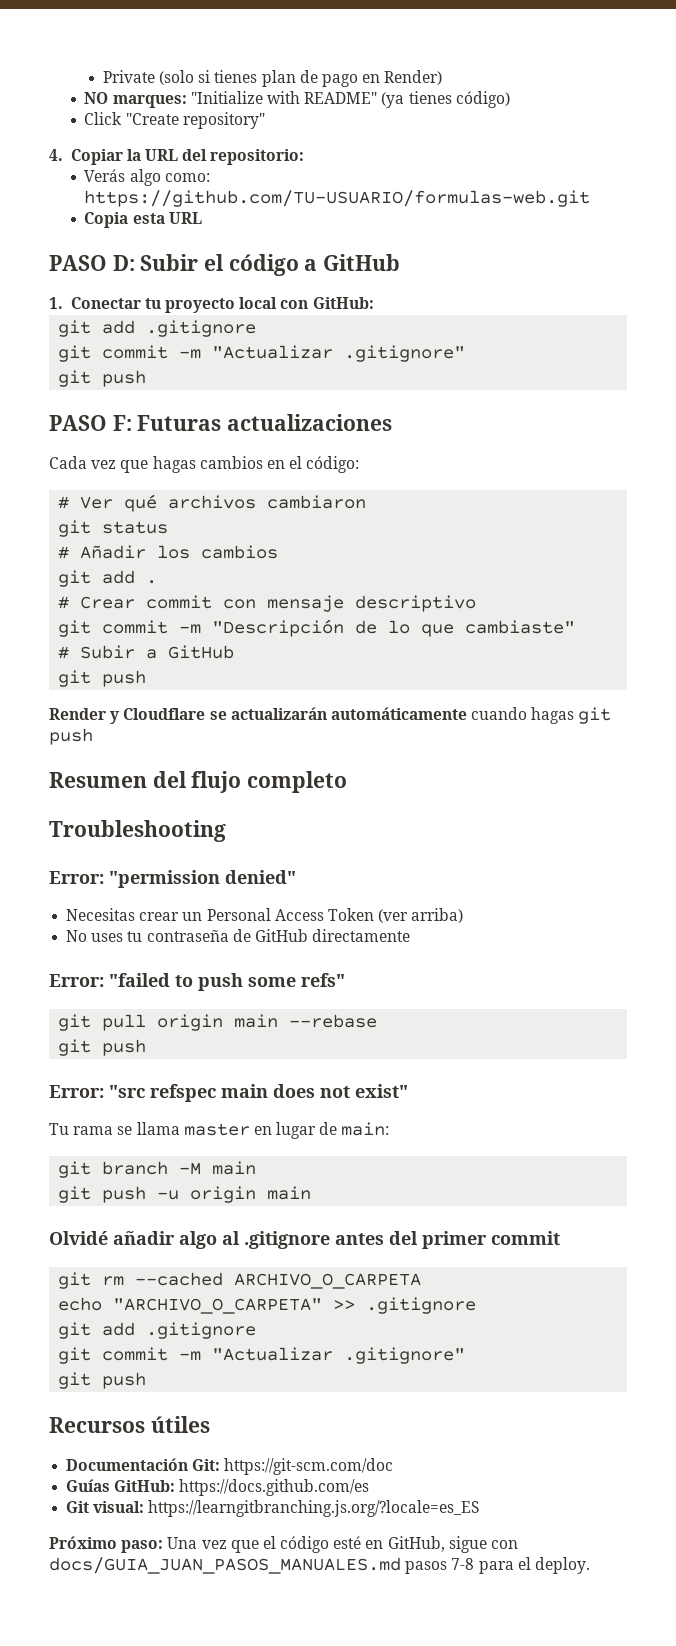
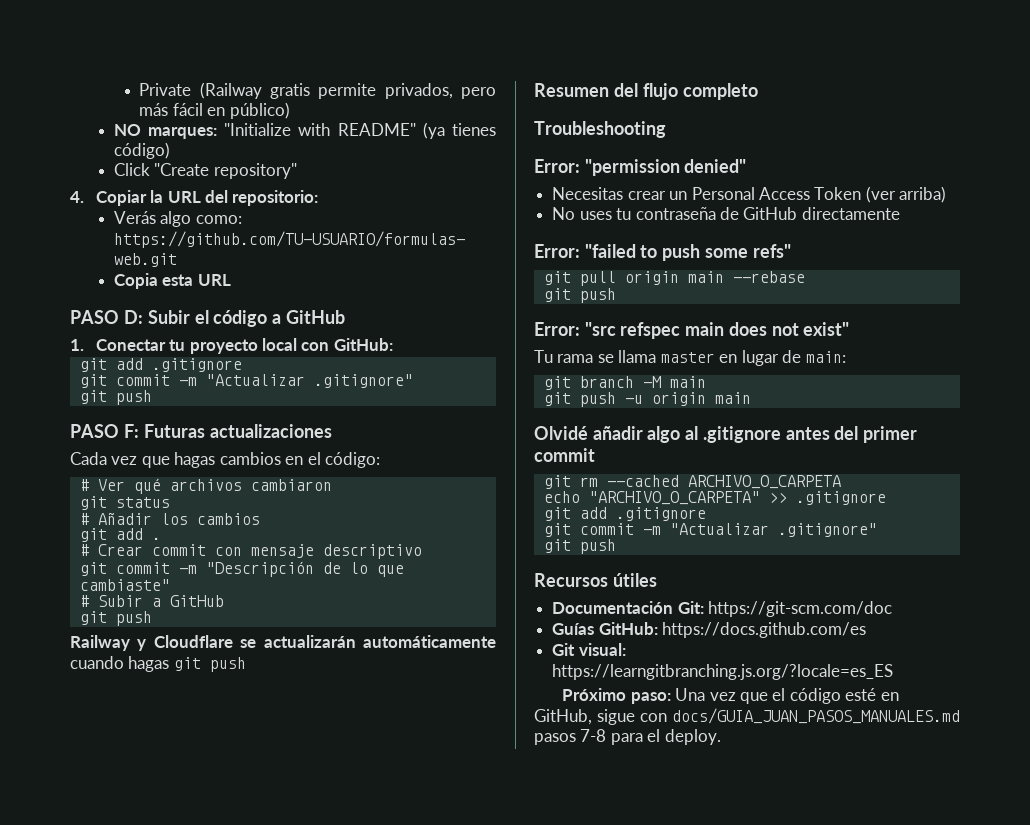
- Private (solo si tienes plan de pago en Render)
+ Private (Railway gratis permite privados, pero más fácil en público)
- Render y Cloudflare se actualizarán automáticamente cuando hagas git push
+ Railway y Cloudflare se actualizarán automáticamente cuando hagas git push

